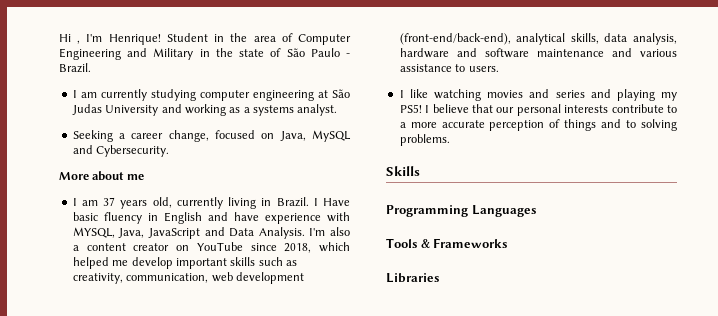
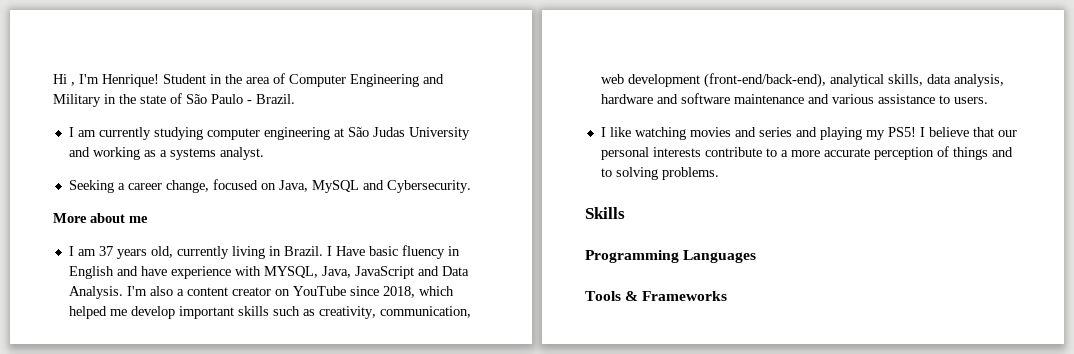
- Libraries

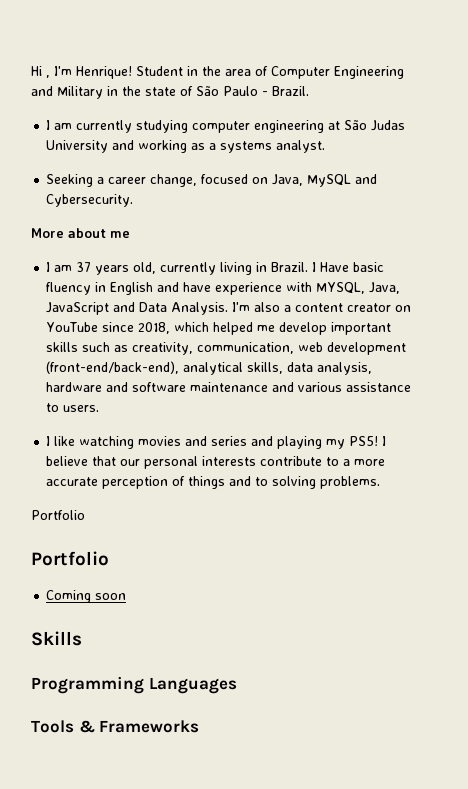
  I believe that our personal interests contribute to a more accurate perception of things and to solving problems.
+ Portfolio
+ Portfolio
+ Coming soon

